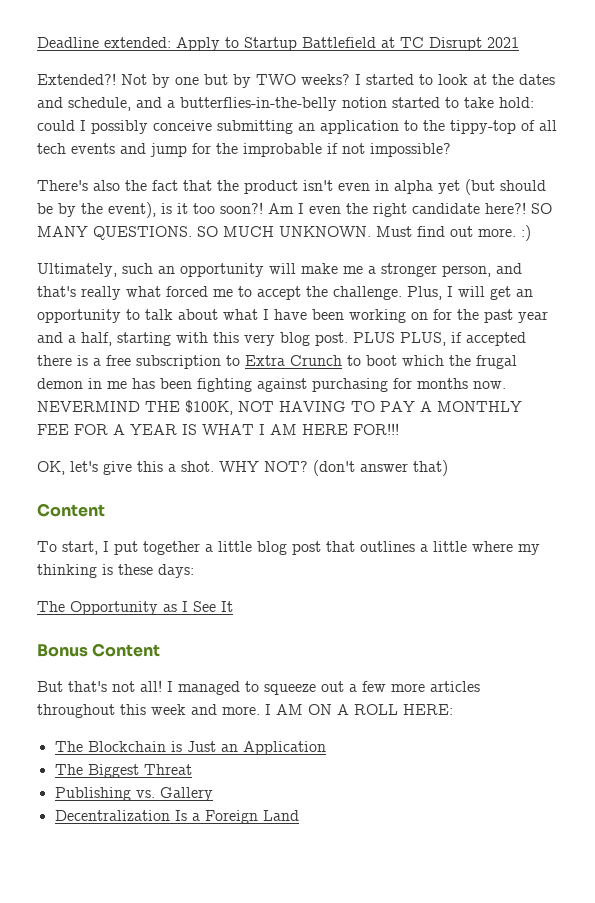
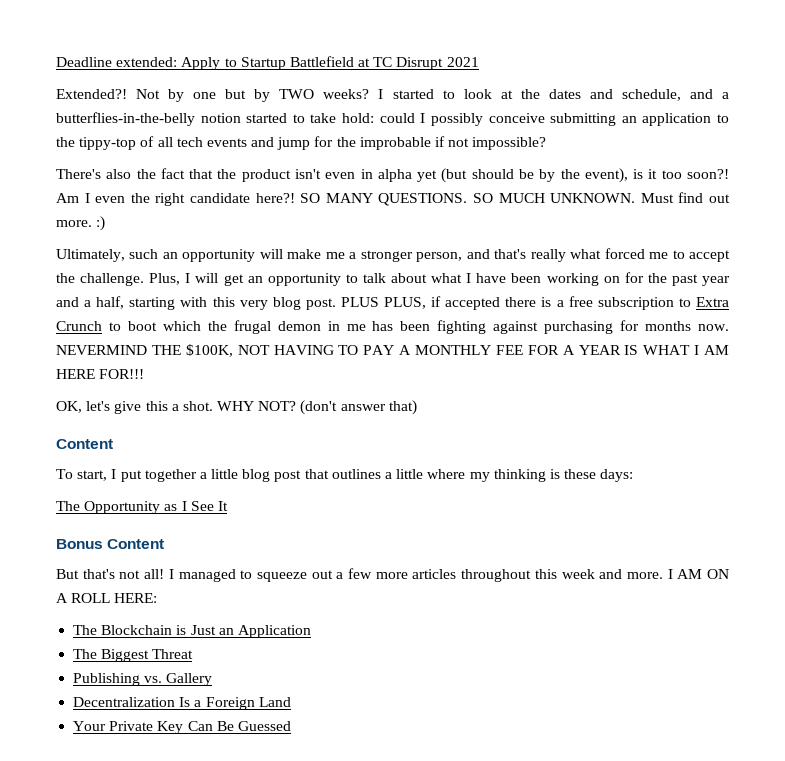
+ Your Private Key Can Be Guessed

